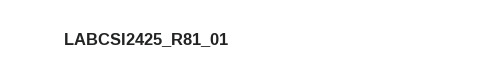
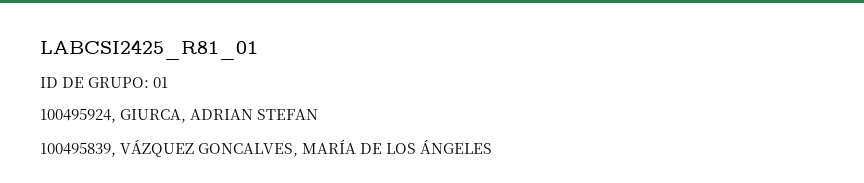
+ ID DE GRUPO: 01
+ 100495924, GIURCA, ADRIAN STEFAN
+ 100495839, VÁZQUEZ GONCALVES, MARÍA DE LOS ÁNGELES

